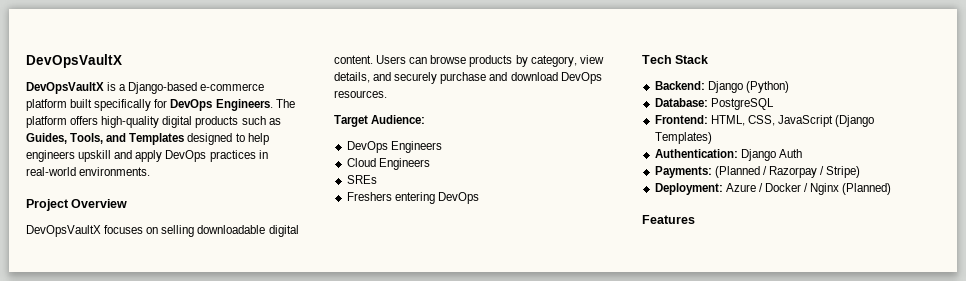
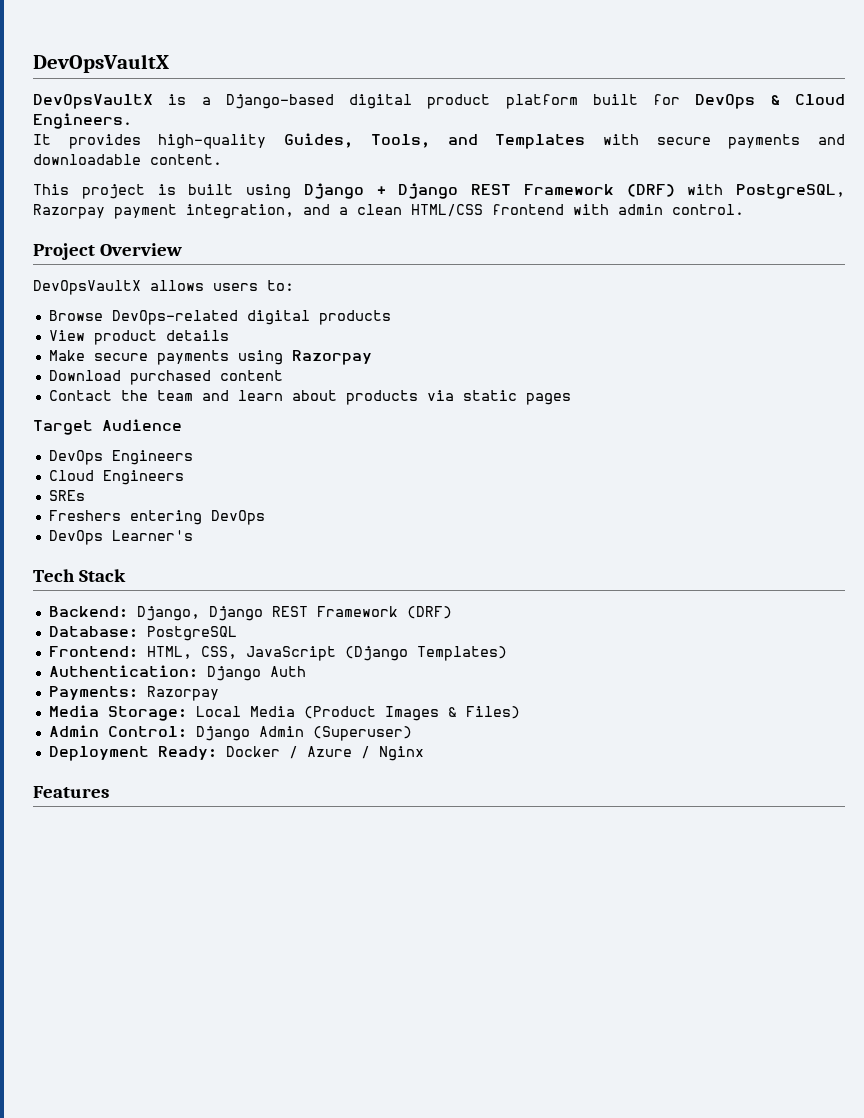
- DevOpsVaultX is a Django-based e-commerce platform built specifically for DevOps Engineers. The platform offers high-quality digital products such as Guides, Tools, and Templates designed to help engineers upskill and apply DevOps practices in real-world environments.
+ DevOpsVaultX is a Django-based digital product platform built for DevOps & Cloud Engineers.
+ It provides high-quality Guides, Tools, and Templates with secure payments and downloadable content.
+ This project is built using Django + Django REST Framework (DRF) with PostgreSQL, Razorpay payment integration, and a clean HTML/CSS frontend with admin control.
  Project Overview
- DevOpsVaultX focuses on selling downloadable digital content. Users can browse products by category, view details, and securely purchase and download DevOps resources.
+ DevOpsVaultX allows users to:
+ Browse DevOps-related digital products
+ View product details
+ Make secure payments using Razorpay
+ Download purchased content
+ Contact the team and learn about products via static pages
- Target Audience:
+ Target Audience
+ DevOps Learner's
- Backend: Django (Python)
+ Backend: Django, Django REST Framework (DRF)
- Payments: (Planned / Razorpay / Stripe)
- Deployment: Azure / Docker / Nginx (Planned)
+ Payments: Razorpay
+ Media Storage: Local Media (Product Images & Files)
+ Admin Control: Django Admin (Superuser)
+ Deployment Ready: Docker / Azure / Nginx

